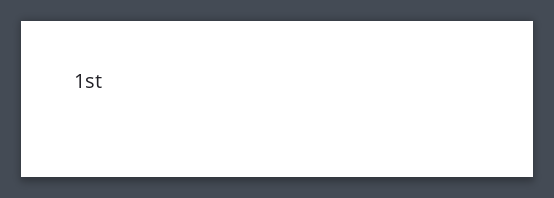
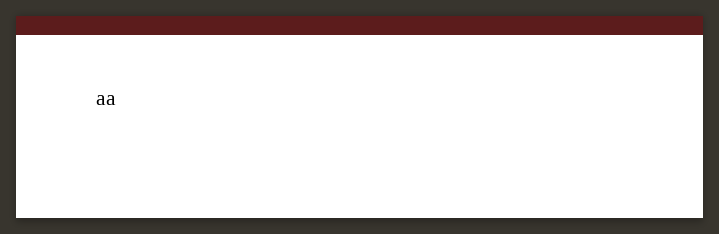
- 1st
+ aa

